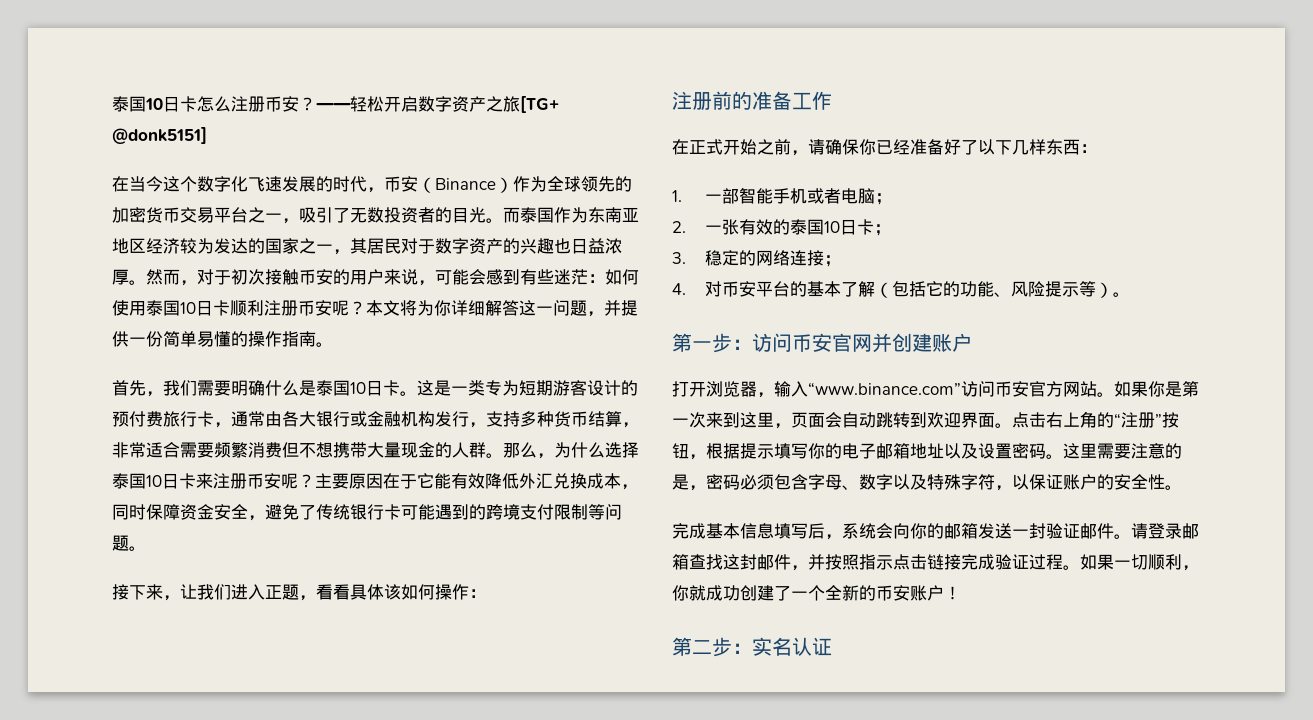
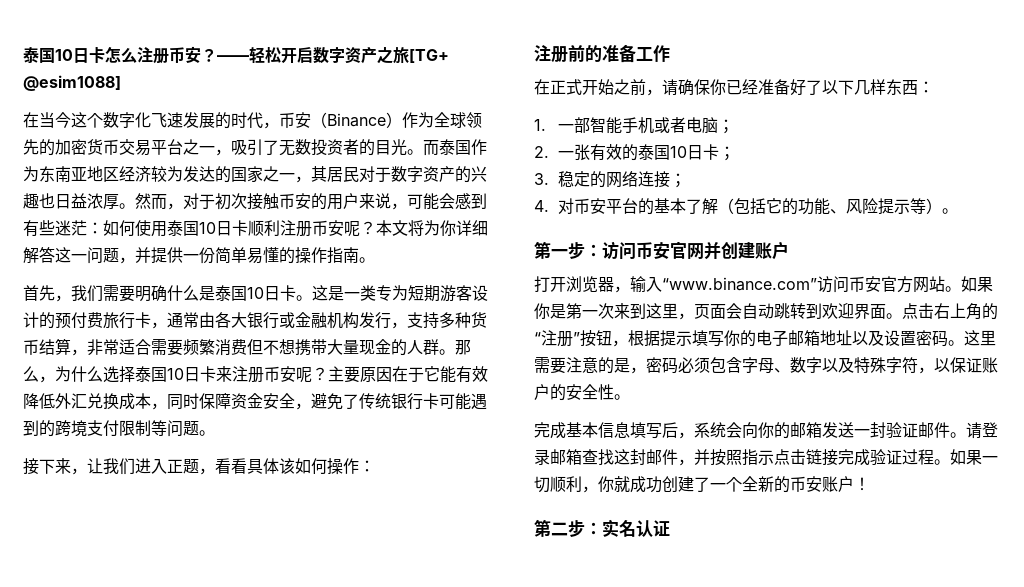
- ——轻松开启数字资产之旅[TG+ @donk5151]
+ ——轻松开启数字资产之旅[TG+ @esim1088]

